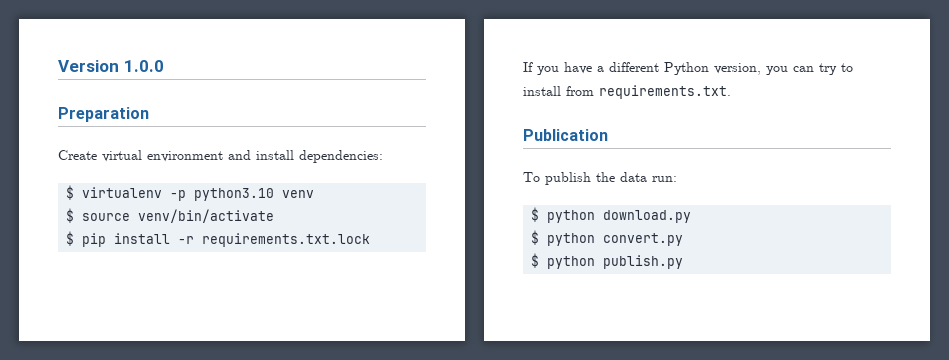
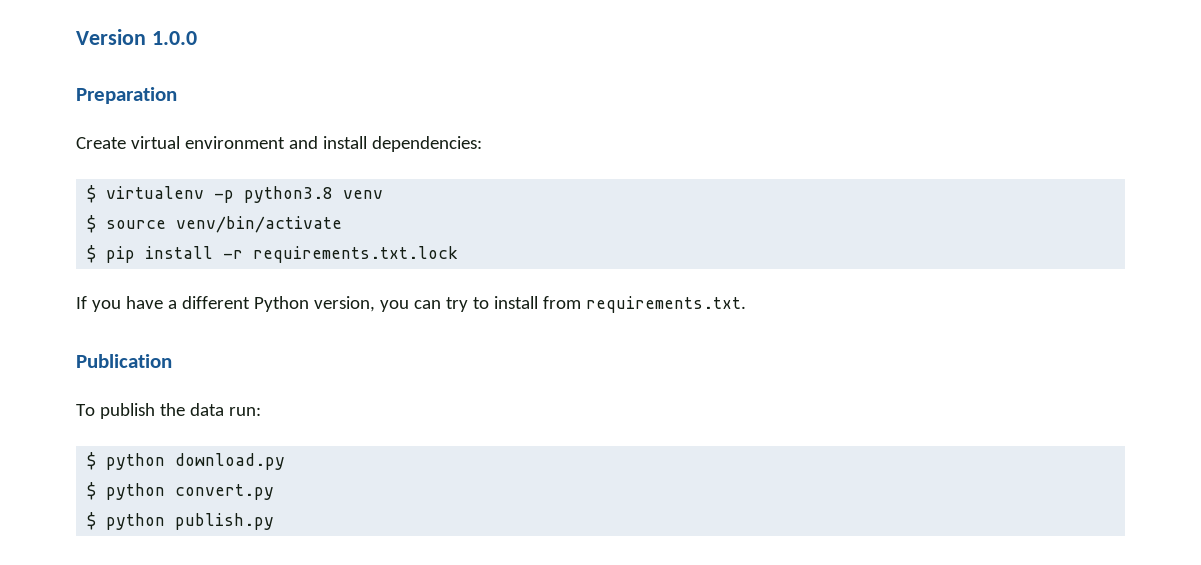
- $ virtualenv -p python3.10 venv
+ $ virtualenv -p python3.8 venv

